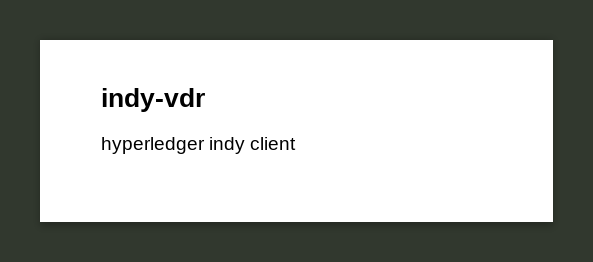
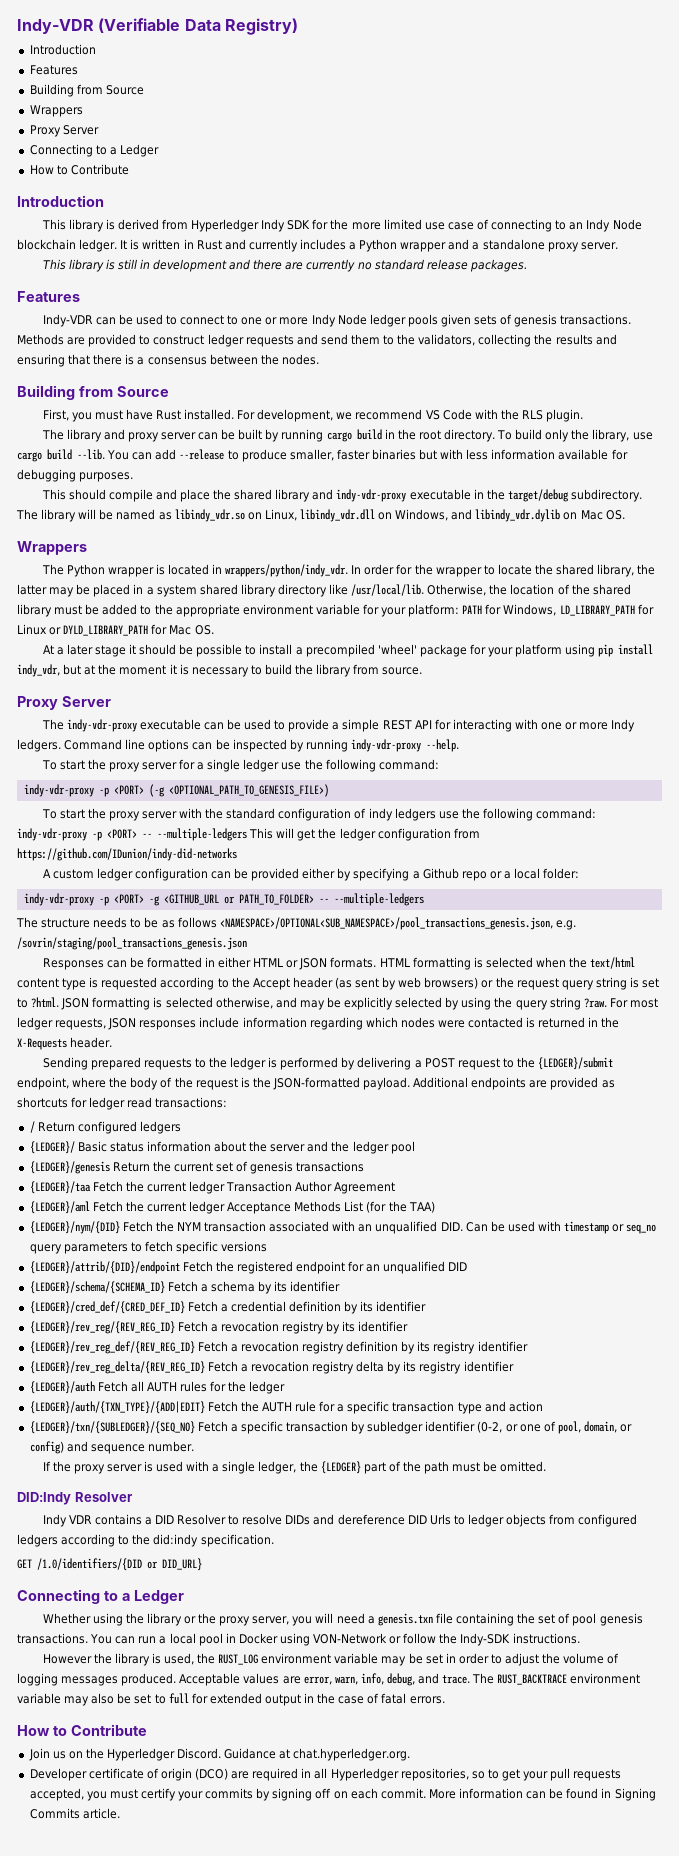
- indy-vdr
- hyperledger indy client
+ Indy-VDR (Verifiable Data Registry)
+ Introduction
+ Features
+ Building from Source
+ Wrappers
+ Proxy Server
+ Connecting to a Ledger
+ How to Contribute
+ Introduction
+ This library is derived from Hyperledger Indy SDK for the more limited use case of connecting to an Indy Node blockchain ledger. It is written in Rust and currently includes a Python wrapper and a standalone proxy server.
+ This library is still in development and there are currently no standard release packages.
+ Features
+ Indy-VDR can be used to connect to one or more Indy Node ledger pools given sets of genesis transactions. Methods are provided to construct ledger requests and send them to the validators, collecting the results and ensuring that there is a consensus between the nodes.
+ Building from Source
+ First, you must have Rust installed. For development, we recommend VS Code with the RLS plugin.
+ The library and proxy server can be built by running cargo build in the root directory. To build only the library, use cargo build --lib. You can add --release to produce smaller, faster binaries but with less information available for debugging purposes.
+ This should compile and place the shared library and indy-vdr-proxy executable in the target/debug subdirectory. The library will be named as libindy_vdr.so on Linux, libindy_vdr.dll on Windows, and libindy_vdr.dylib on Mac OS.
+ Wrappers
+ The Python wrapper is located in wrappers/python/indy_vdr. In order for the wrapper to locate the shared library, the latter may be placed in a system shared library directory like /usr/local/lib. Otherwise, the location of the shared library must be added to the appropriate environment variable for your platform: PATH for Windows, LD_LIBRARY_PATH for Linux or DYLD_LIBRARY_PATH for Mac OS.
+ At a later stage it should be possible to install a precompiled 'wheel' package for your platform using pip install indy_vdr, but at the moment it is necessary to build the library from source.
+ Proxy Server
+ The indy-vdr-proxy executable can be used to provide a simple REST API for interacting with one or more Indy ledgers. Command line options can be inspected by running indy-vdr-proxy --help.
+ To start the proxy server for a single ledger use the following command:
+ indy-vdr-proxy -p <PORT> (-g <OPTIONAL_PATH_TO_GENESIS_FILE>)
+ To start the proxy server with the standard configuration of indy ledgers use the following command: indy-vdr-proxy -p <PORT> -- --multiple-ledgers This will get the ledger configuration from https://github.com/IDunion/indy-did-networks
+ A custom ledger configuration can be provided either by specifying a Github repo or a local folder:
+ indy-vdr-proxy -p <PORT> -g <GITHUB_URL or PATH_TO_FOLDER> -- --multiple-ledgers
+ The structure needs to be as follows <NAMESPACE>/OPTIONAL<SUB_NAMESPACE>/pool_transactions_genesis.json, e.g. /sovrin/staging/pool_transactions_genesis.json
+ Responses can be formatted in either HTML or JSON formats. HTML formatting is selected when the text/html content type is requested according to the Accept header (as sent by web browsers) or the request query string is set to ?html. JSON formatting is selected otherwise, and may be explicitly selected by using the query string ?raw. For most ledger requests, JSON responses include information regarding which nodes were contacted is returned in the X-Requests header.
+ Sending prepared requests to the ledger is performed by delivering a POST request to the {LEDGER}/submit endpoint, where the body of the request is the JSON-formatted payload. Additional endpoints are provided as shortcuts for ledger read transactions:
+ / Return configured ledgers
+ {LEDGER}/ Basic status information about the server and the ledger pool
+ {LEDGER}/genesis Return the current set of genesis transactions
+ {LEDGER}/taa Fetch the current ledger Transaction Author Agreement
+ {LEDGER}/aml Fetch the current ledger Acceptance Methods List (for the TAA)
+ {LEDGER}/nym/{DID} Fetch the NYM transaction associated with an unqualified DID. Can be used with timestamp or seq_no query parameters to fetch specific versions
+ {LEDGER}/attrib/{DID}/endpoint Fetch the registered endpoint for an unqualified DID
+ {LEDGER}/schema/{SCHEMA_ID} Fetch a schema by its identifier
+ {LEDGER}/cred_def/{CRED_DEF_ID} Fetch a credential definition by its identifier
+ {LEDGER}/rev_reg/{REV_REG_ID} Fetch a revocation registry by its identifier
+ {LEDGER}/rev_reg_def/{REV_REG_ID} Fetch a revocation registry definition by its registry identifier
+ {LEDGER}/rev_reg_delta/{REV_REG_ID} Fetch a revocation registry delta by its registry identifier
+ {LEDGER}/auth Fetch all AUTH rules for the ledger
+ {LEDGER}/auth/{TXN_TYPE}/{ADD|EDIT} Fetch the AUTH rule for a specific transaction type and action
+ {LEDGER}/txn/{SUBLEDGER}/{SEQ_NO} Fetch a specific transaction by subledger identifier (0-2, or one of pool, domain, or config) and sequence number.
+ If the proxy server is used with a single ledger, the {LEDGER} part of the path must be omitted.
+ DID:Indy Resolver
+ Indy VDR contains a DID Resolver to resolve DIDs and dereference DID Urls to ledger objects from configured ledgers according to the did:indy specification.
+ GET /1.0/identifiers/{DID or DID_URL}
+ Connecting to a Ledger
+ Whether using the library or the proxy server, you will need a genesis.txn file containing the set of pool genesis transactions. You can run a local pool in Docker using VON-Network or follow the Indy-SDK instructions.
+ However the library is used, the RUST_LOG environment variable may be set in order to adjust the volume of logging messages produced. Acceptable values are error, warn, info, debug, and trace. The RUST_BACKTRACE environment variable may also be set to full for extended output in the case of fatal errors.
+ How to Contribute
+ Join us on the Hyperledger Discord. Guidance at chat.hyperledger.org.
+ Developer certificate of origin (DCO) are required in all Hyperledger repositories, so to get your pull requests accepted, you must certify your commits by signing off on each commit. More information can be found in Signing Commits article.

